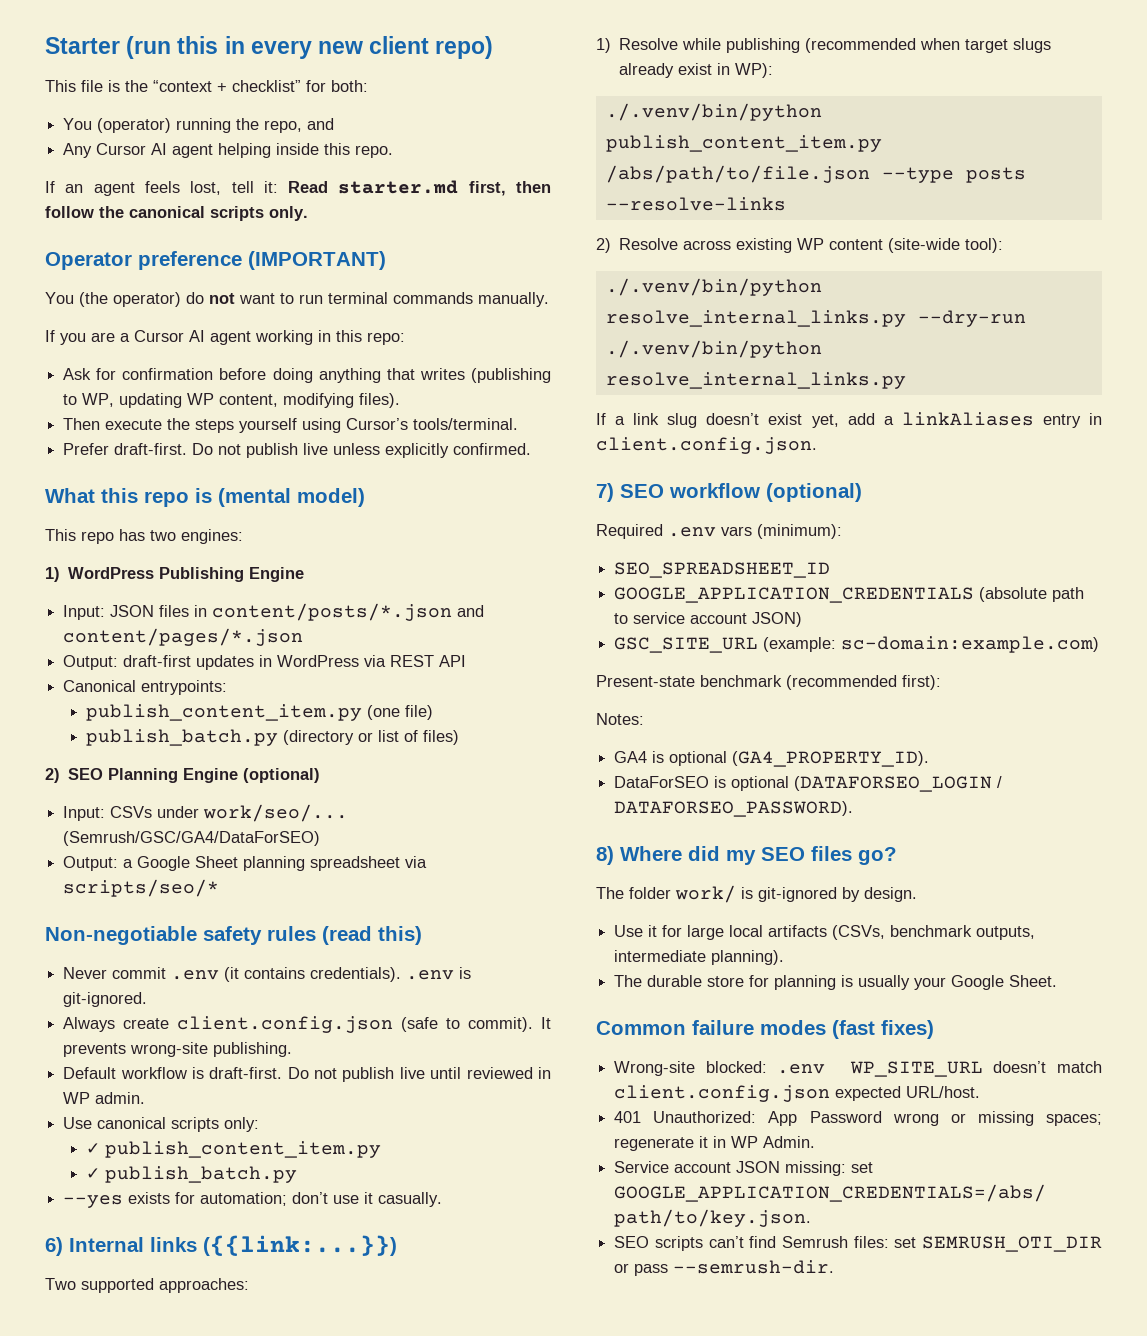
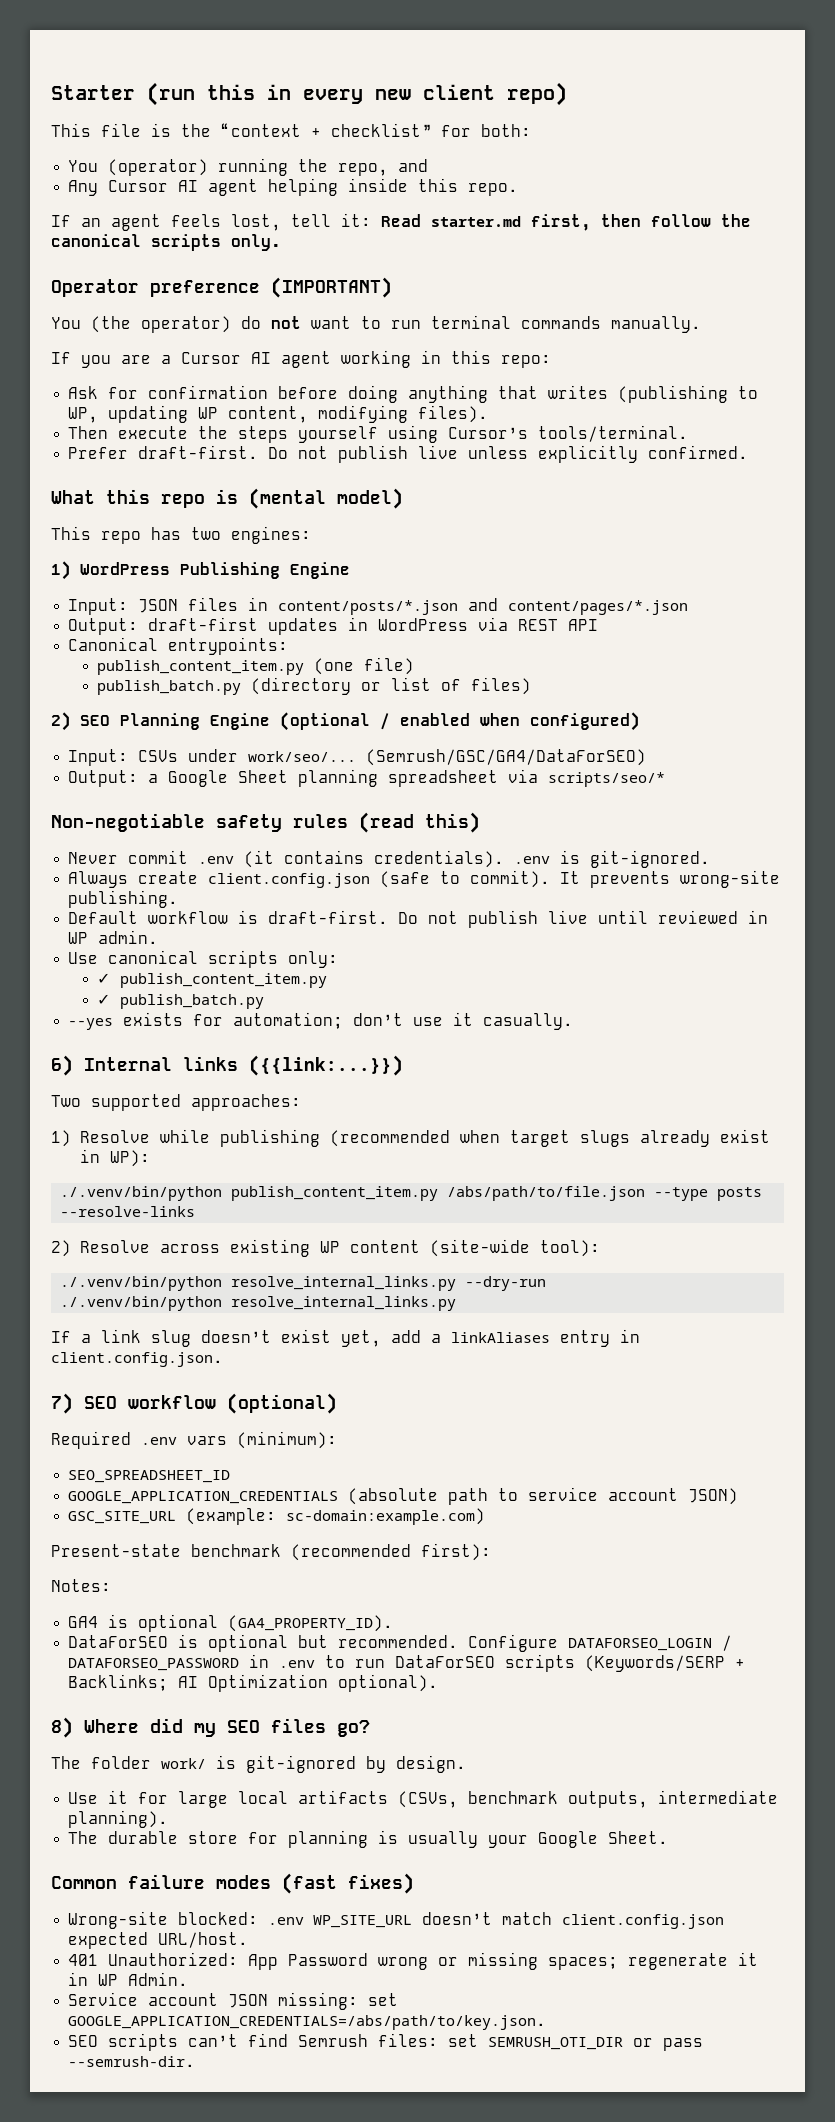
- 2) SEO Planning Engine (optional)
+ 2) SEO Planning Engine (optional / enabled when configured)
- DataForSEO is optional (DATAFORSEO_LOGIN / DATAFORSEO_PASSWORD).
+ DataForSEO is optional but recommended. Configure DATAFORSEO_LOGIN / DATAFORSEO_PASSWORD in .env to run DataForSEO scripts (Keywords/SERP + Backlinks; AI Optimization optional).

